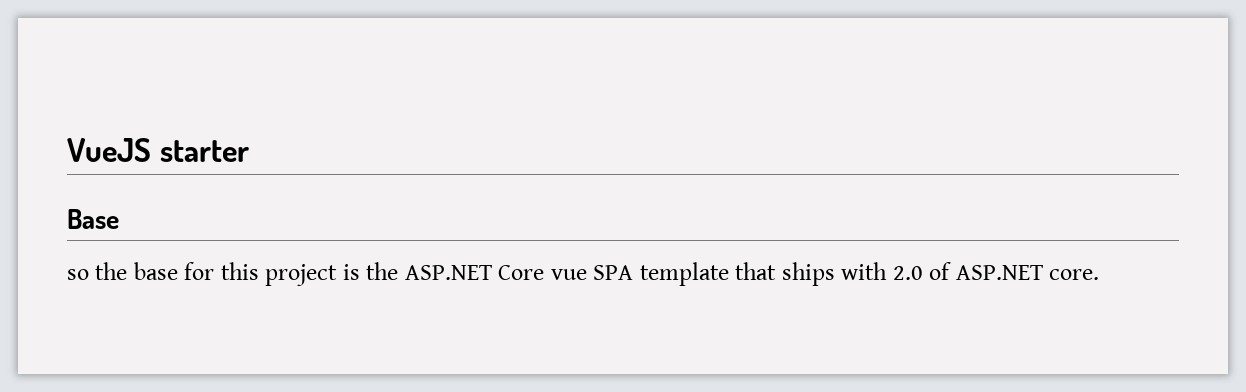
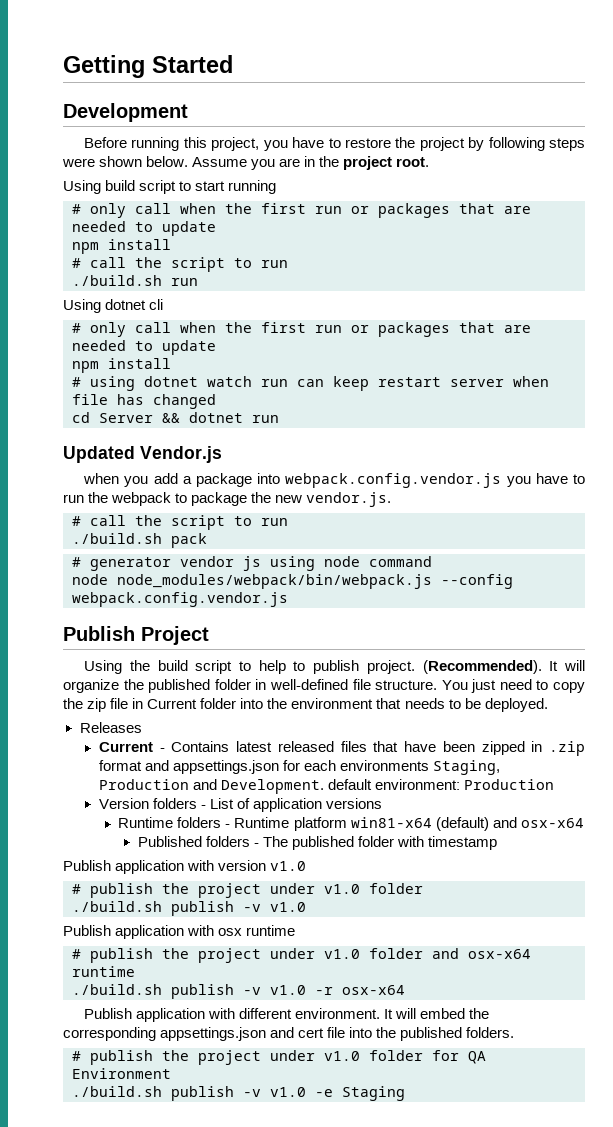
- VueJS starter
- Base
- so the base for this project is the ASP.NET Core vue SPA template that ships with 2.0 of ASP.NET core.
+ Getting Started
+ Development
+ Before running this project, you have to restore the project by following steps were shown below. Assume you are in the project root.
+ Using build script to start running
+ # only call when the first run or packages that are needed to update
+ npm install
+ # call the script to run
+ ./build.sh run
+ Using dotnet cli
+ # only call when the first run or packages that are needed to update
+ npm install
+ # using dotnet watch run can keep restart server when file has changed
+ cd Server && dotnet run
+ Updated Vendor.js
+ when you add a package into webpack.config.vendor.js you have to run the webpack to package the new vendor.js.
+ # call the script to run
+ ./build.sh pack
+ # generator vendor js using node command
+ node node_modules/webpack/bin/webpack.js --config webpack.config.vendor.js
+ Publish Project
+ Using the build script to help to publish project. (Recommended). It will organize the published folder in well-defined file structure. You just need to copy the zip file in Current folder into the environment that needs to be deployed.
+ Releases
+ Current - Contains latest released files that have been zipped in .zip format and appsettings.json for each environments Staging, Production and Development. default environment: Production
+ Version folders - List of application versions
+ Runtime folders - Runtime platform win81-x64 (default) and osx-x64
+ Published folders - The published folder with timestamp
+ Publish application with version v1.0
+ # publish the project under v1.0 folder
+ ./build.sh publish -v v1.0
+ Publish application with osx runtime
+ # publish the project under v1.0 folder and osx-x64 runtime
+ ./build.sh publish -v v1.0 -r osx-x64
+ Publish application with different environment. It will embed the corresponding appsettings.json and cert file into the published folders.
+ # publish the project under v1.0 folder for QA Environment
+ ./build.sh publish -v v1.0 -e Staging

